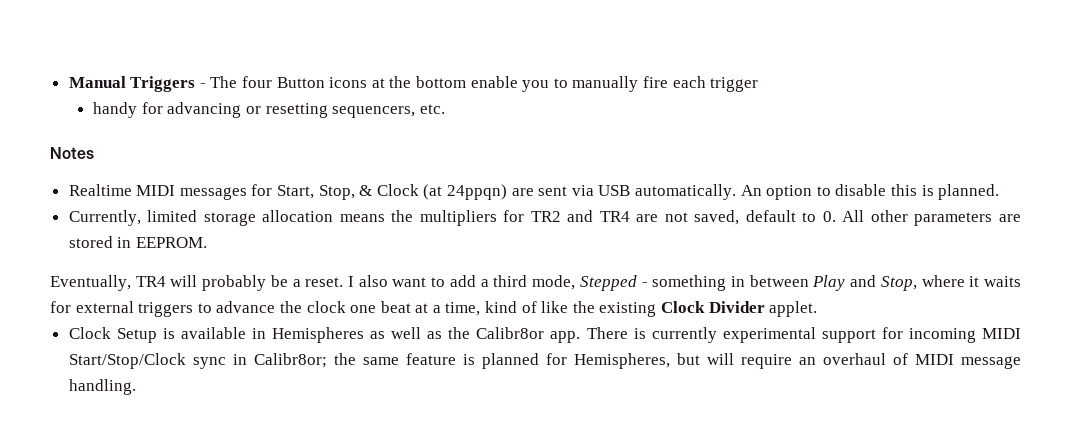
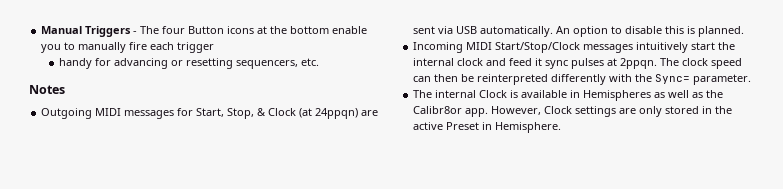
- Realtime MIDI messages for Start, Stop, & Clock (at 24ppqn) are sent via USB automatically.
+ Outgoing MIDI messages for Start, Stop, & Clock (at 24ppqn) are sent via USB automatically.
- Currently, limited storage allocation means the multipliers for TR2 and TR4 are not saved, default to 0. All other parameters are stored in EEPROM.
- Eventually, TR4 will probably be a reset. I also want to add a third mode, Stepped - something in between Play and Stop, where it waits for external triggers to advance the clock one beat at a time, kind of like the existing Clock Divider applet.
- Clock Setup is available in Hemispheres as well as the Calibr8or app.
+ Incoming MIDI Start/Stop/Clock messages intuitively start the internal clock and feed it sync pulses at 2ppqn. The clock speed can then be reinterpreted differently with the Sync= parameter.
+ The internal Clock is available in Hemispheres as well as the Calibr8or app.
- There is currently experimental support for incoming MIDI Start/Stop/Clock sync in Calibr8or; the same feature is planned for Hemispheres, but will require an overhaul of MIDI message handling.
+ However, Clock settings are only stored in the active Preset in Hemisphere.

